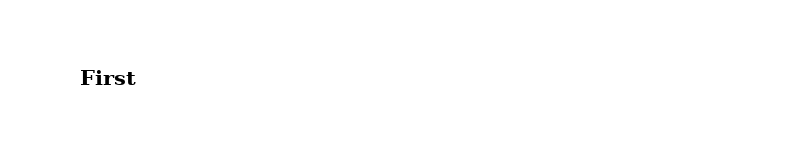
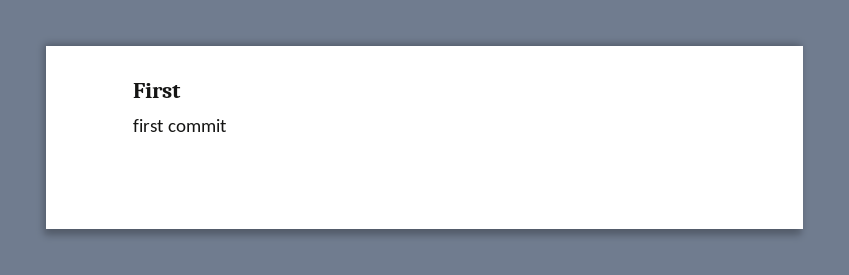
+ first commit

